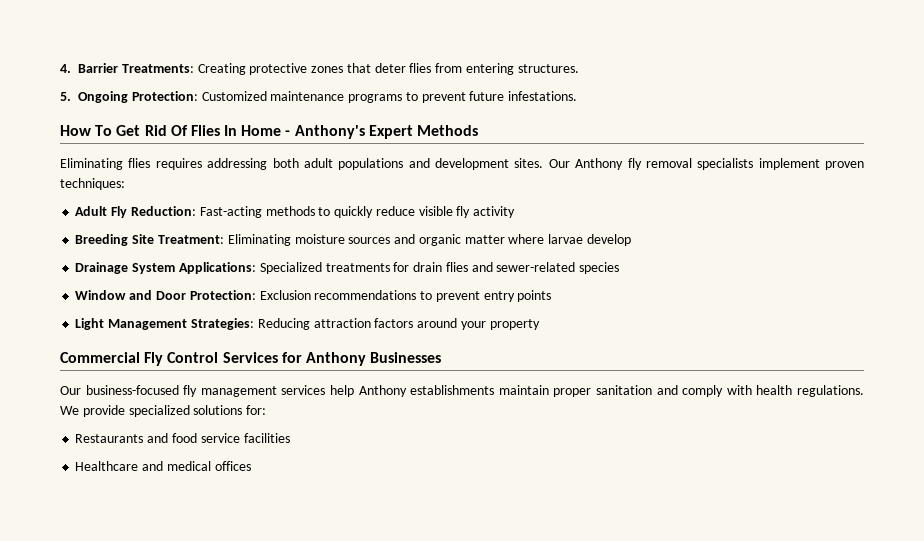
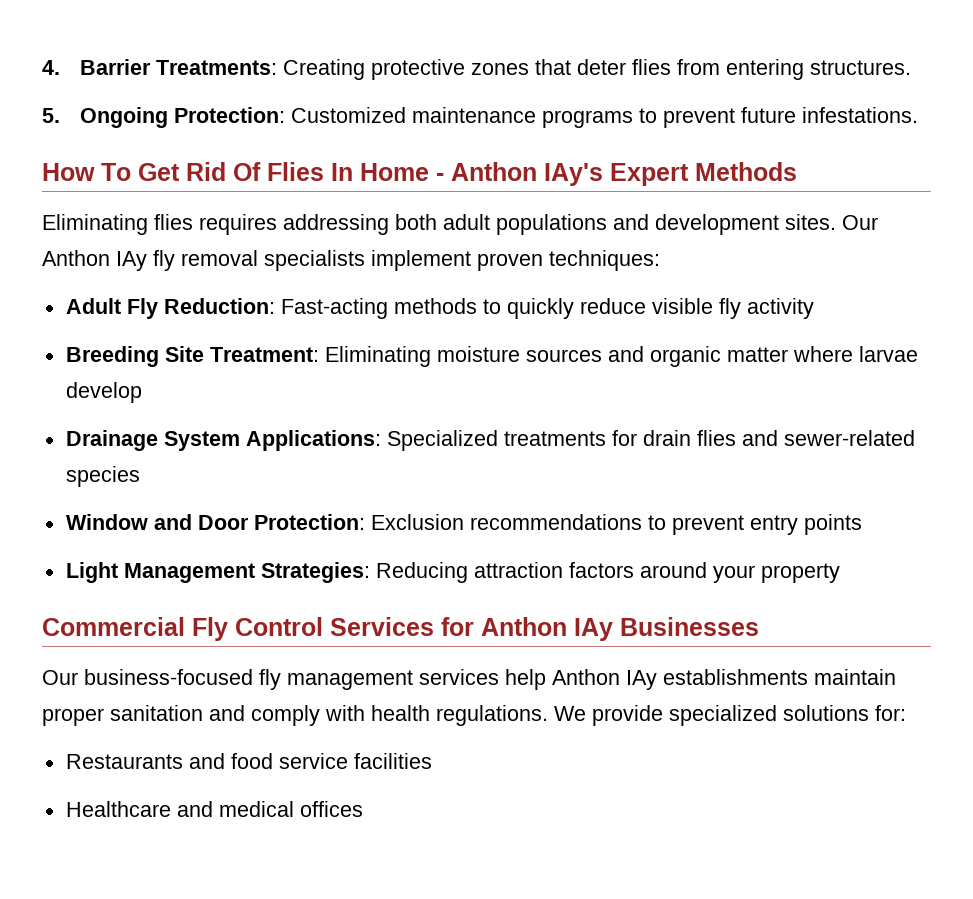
- How To Get Rid Of Flies In Home - Anthony's Expert Methods
+ How To Get Rid Of Flies In Home - Anthon IAy's Expert Methods
- Our Anthony fly removal specialists implement proven techniques:
+ Our Anthon IAy fly removal specialists implement proven techniques:
- Commercial Fly Control Services for Anthony Businesses
+ Commercial Fly Control Services for Anthon IAy Businesses
- Our business-focused fly management services help Anthony establishments maintain proper sanitation and comply with health regulations.
+ Our business-focused fly management services help Anthon IAy establishments maintain proper sanitation and comply with health regulations.

